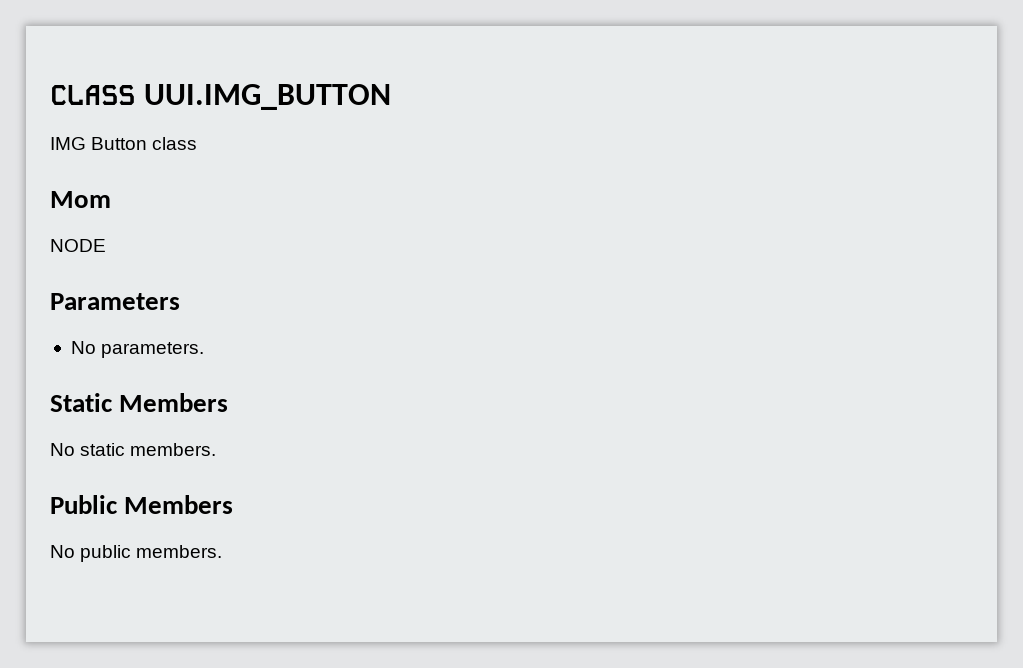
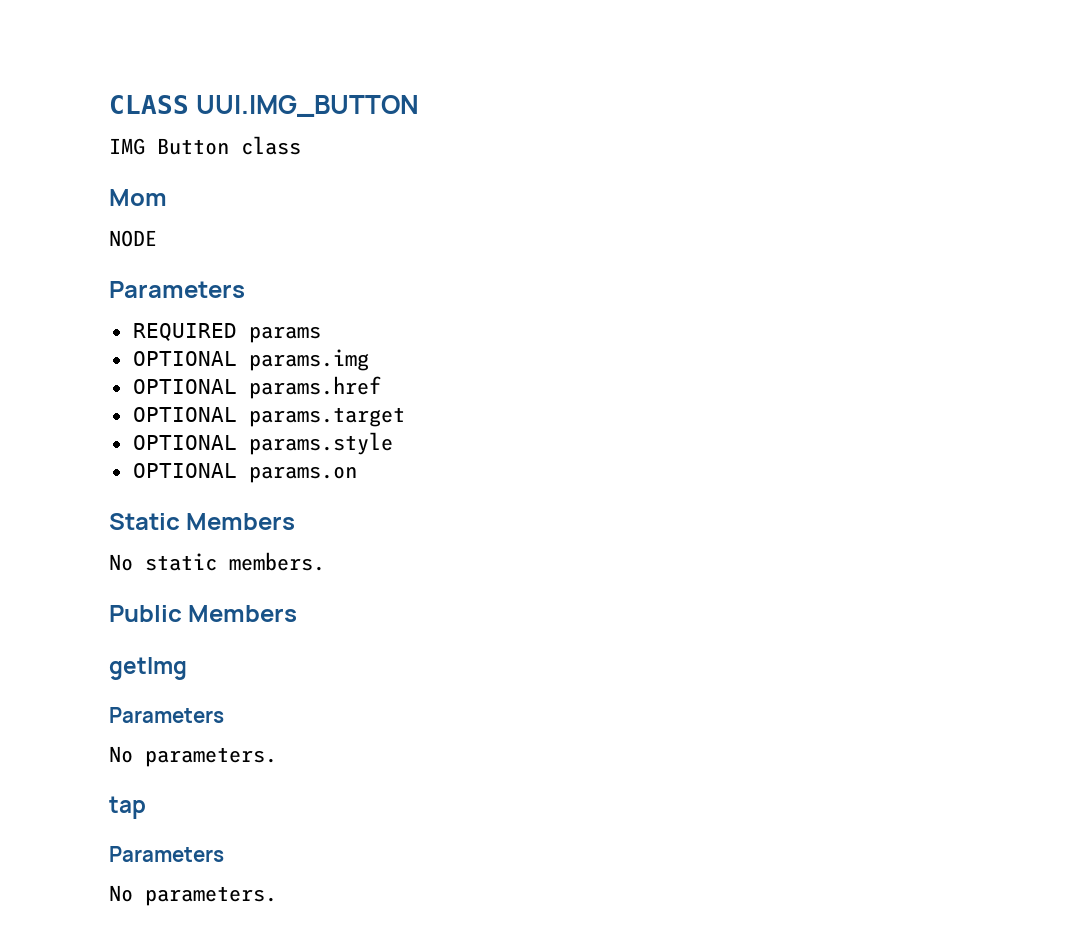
- No parameters.
+ REQUIRED params
+ OPTIONAL params.img
+ OPTIONAL params.href
+ OPTIONAL params.target
+ OPTIONAL params.style
+ OPTIONAL params.on
- No public members.
+ getImg
+ Parameters
+ No parameters.
+ tap
+ Parameters
+ No parameters.

